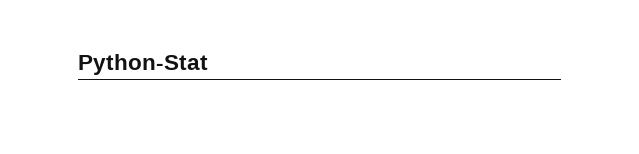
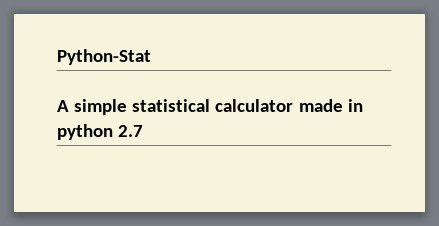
+ A simple statistical calculator made in python 2.7

